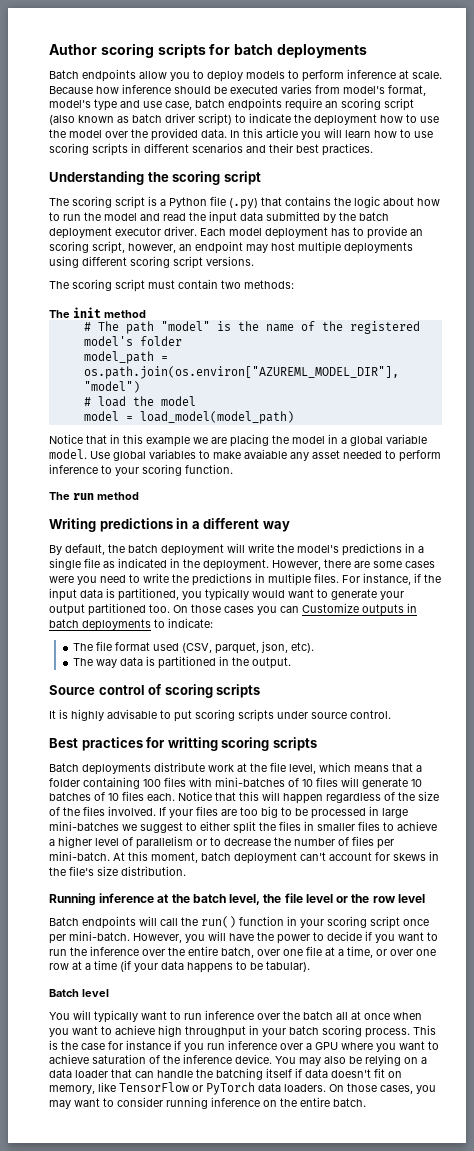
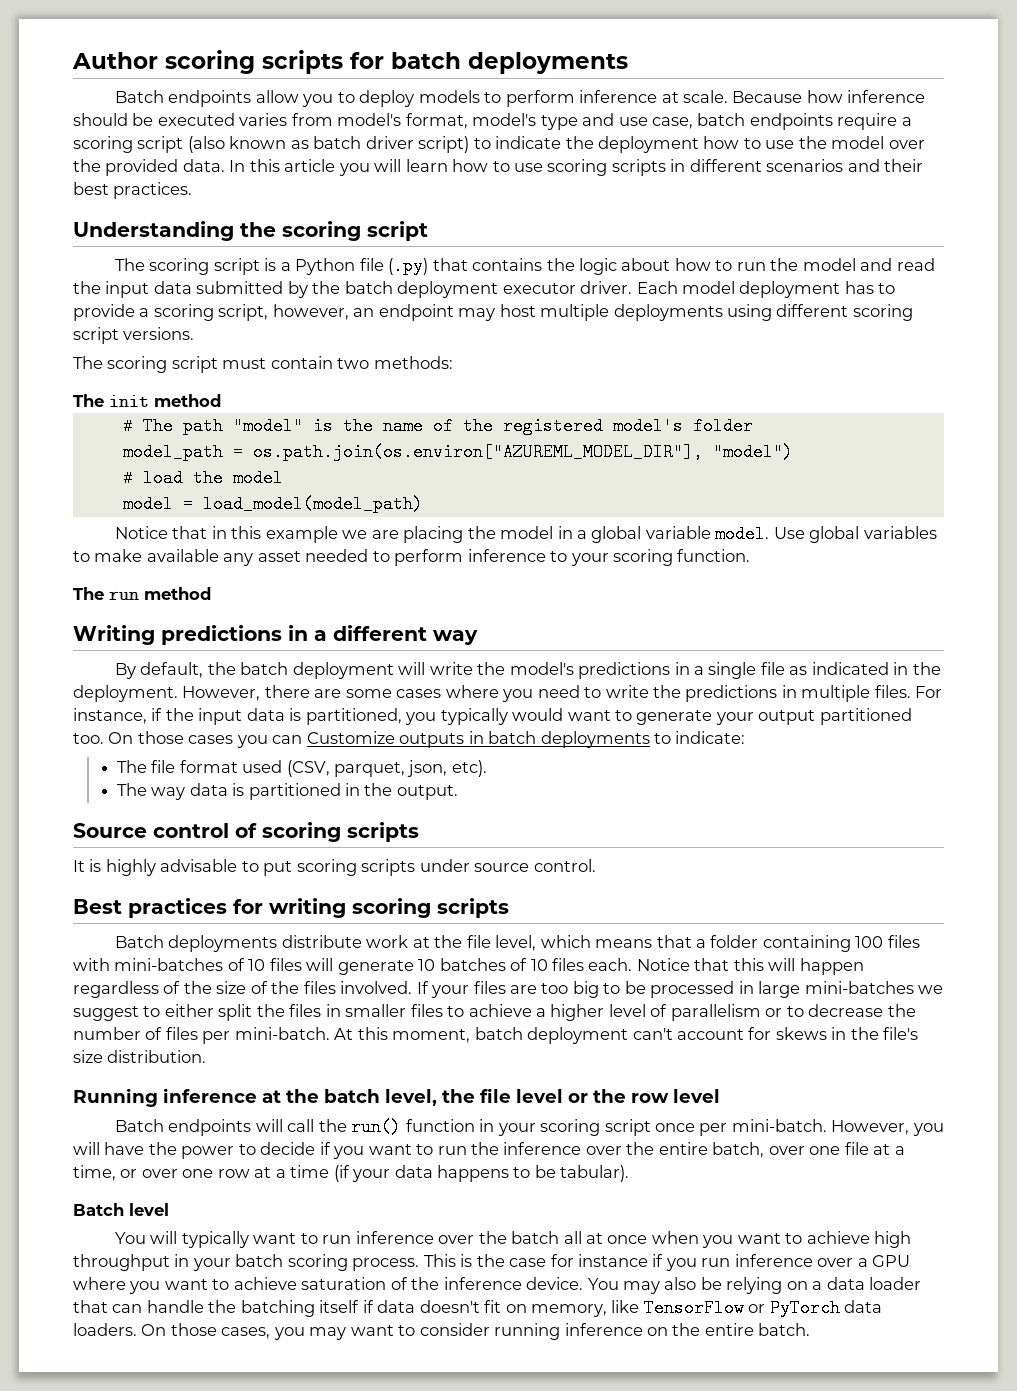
- Because how inference should be executed varies from model's format, model's type and use case, batch endpoints require an scoring script (also known as batch driver script) to indicate the deployment how to use the model over the provided data.
+ Because how inference should be executed varies from model's format, model's type and use case, batch endpoints require a scoring script (also known as batch driver script) to indicate the deployment how to use the model over the provided data.
- Each model deployment has to provide an scoring script, however, an endpoint may host multiple deployments using different scoring script versions.
+ Each model deployment has to provide a scoring script, however, an endpoint may host multiple deployments using different scoring script versions.
- Use global variables to make avaiable any asset needed to perform inference to your scoring function.
+ Use global variables to make available any asset needed to perform inference to your scoring function.
- However, there are some cases were you need to write the predictions in multiple files.
+ However, there are some cases where you need to write the predictions in multiple files.
- Best practices for writting scoring scripts
+ Best practices for writing scoring scripts

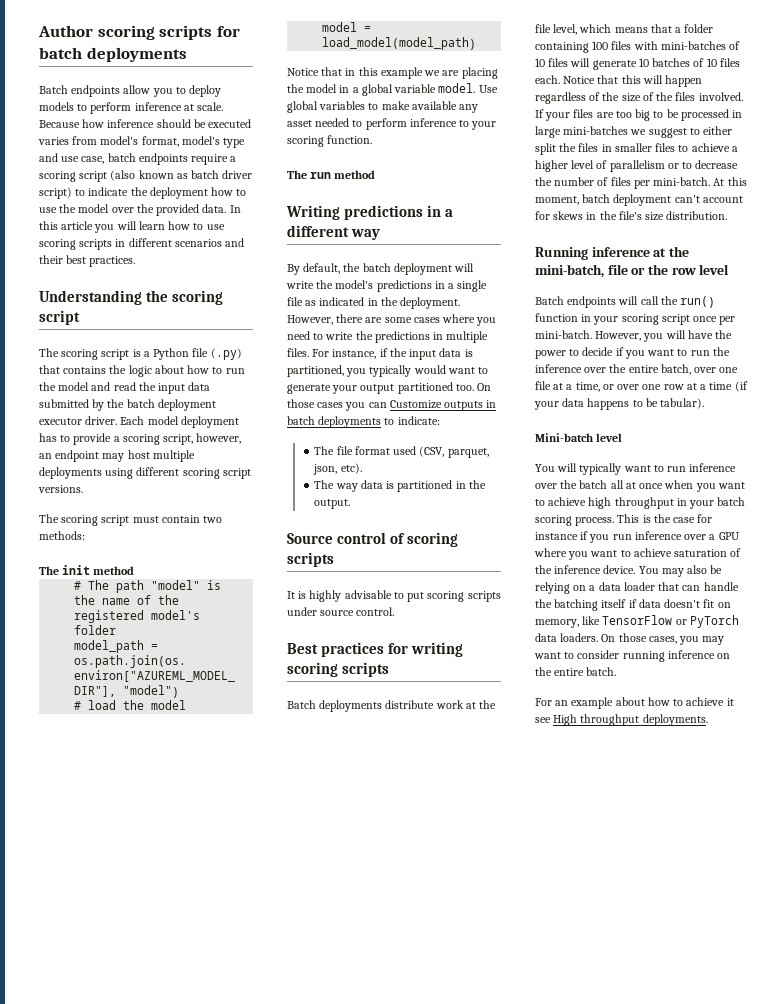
- Running inference at the batch level, the file level or the row level
+ Running inference at the mini-batch, file or the row level
- Batch level
+ Mini-batch level
+ For an example about how to achieve it see High throughput deployments.

